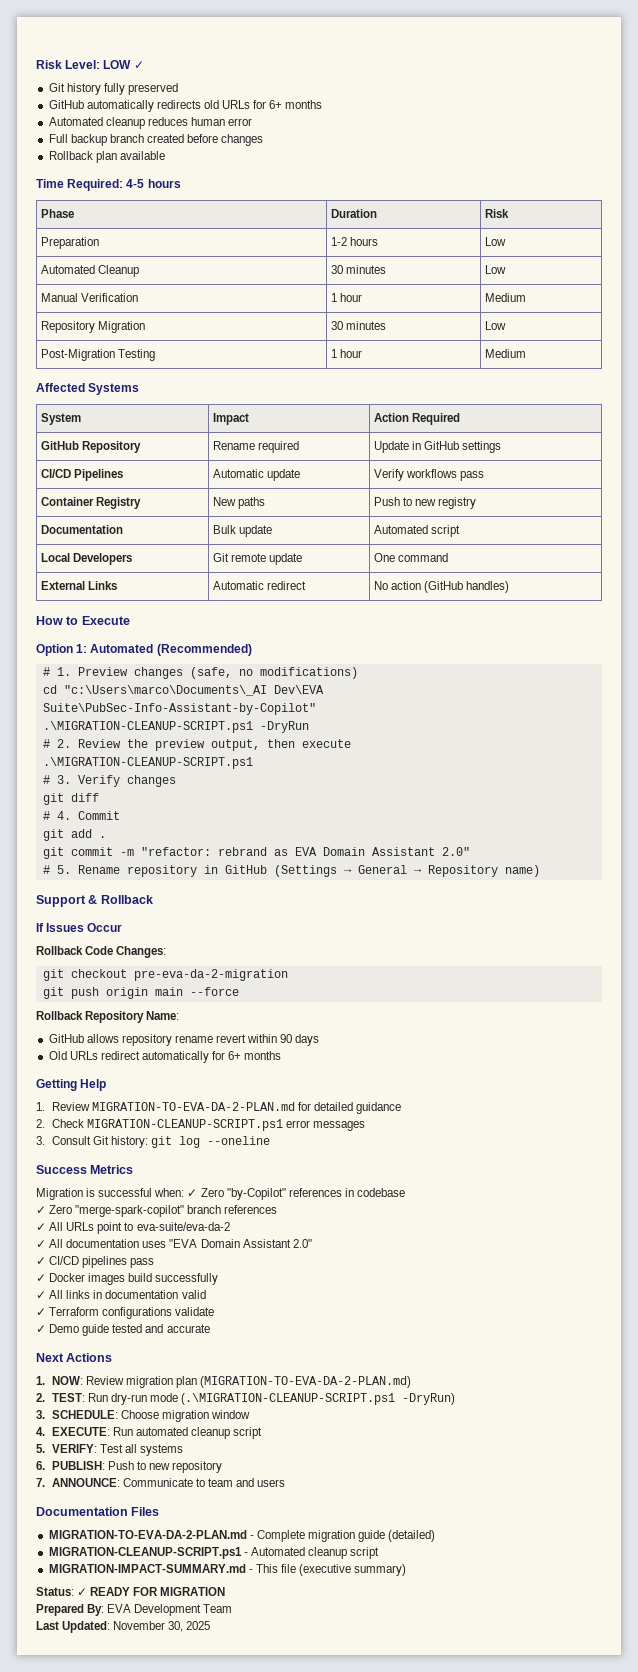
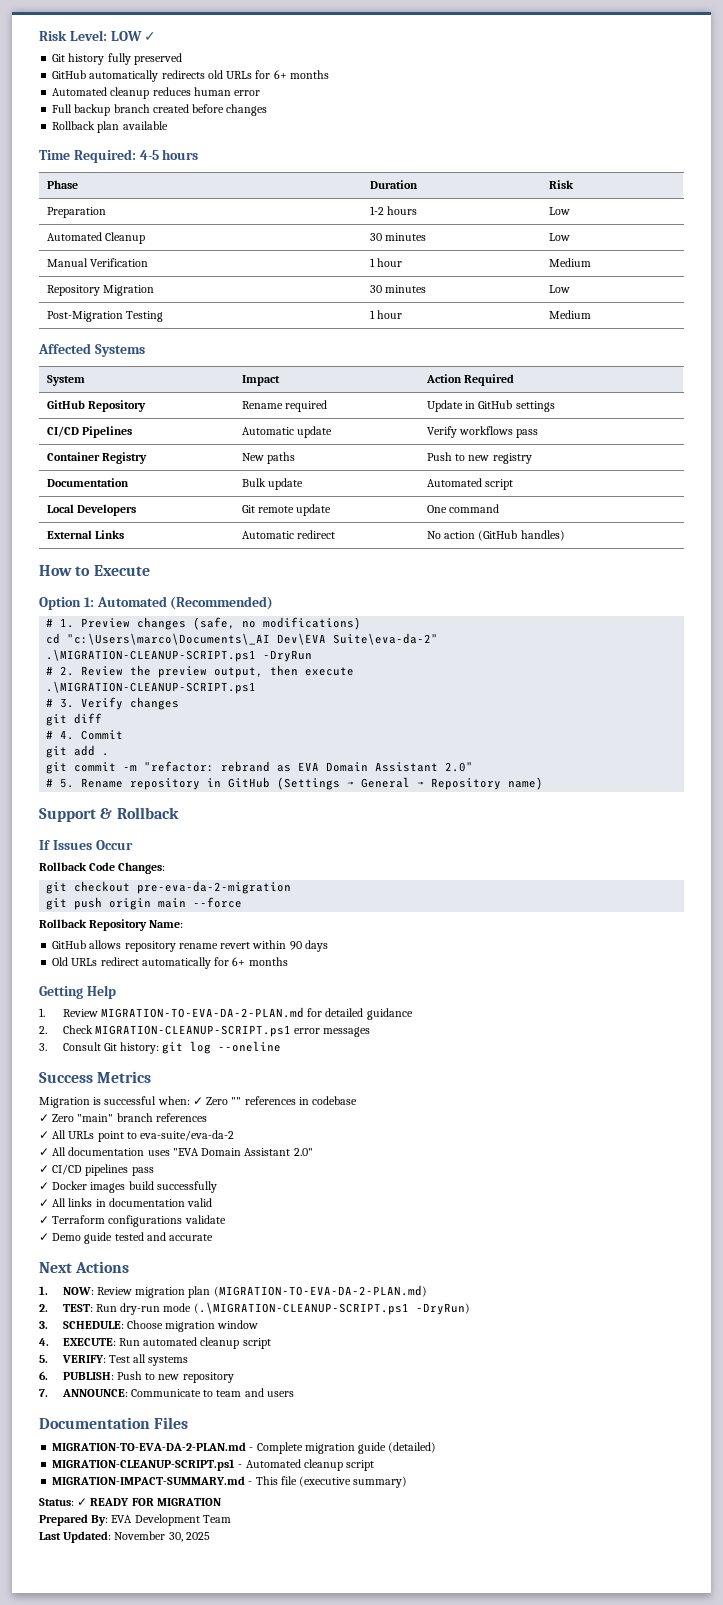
- cd "c:\Users\marco\Documents\_AI Dev\EVA Suite\PubSec-Info-Assistant-by-Copilot"
+ cd "c:\Users\marco\Documents\_AI Dev\EVA Suite\eva-da-2"
- Migration is successful when: ✓ Zero "by-Copilot" references in codebase
+ Migration is successful when: ✓ Zero "" references in codebase
- ✓ Zero "merge-spark-copilot" branch references
+ ✓ Zero "main" branch references

